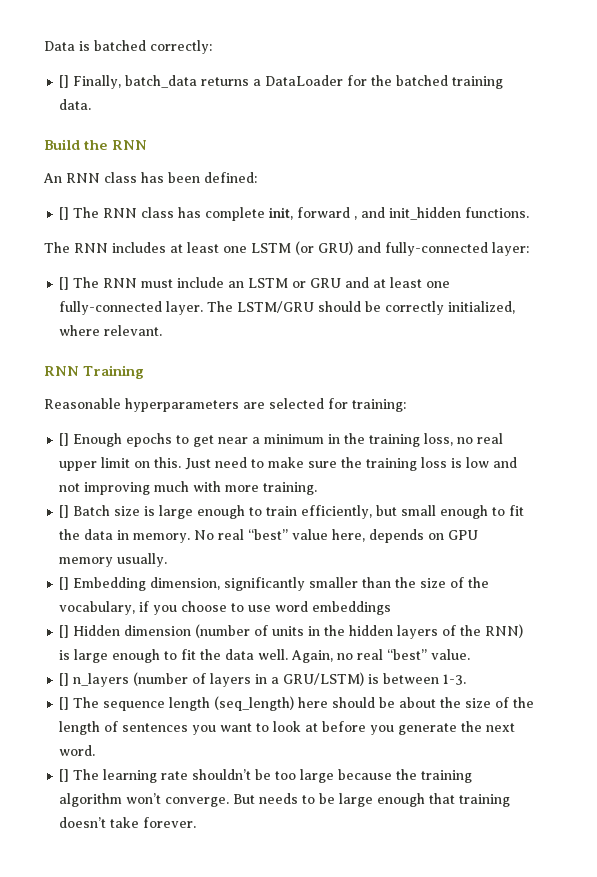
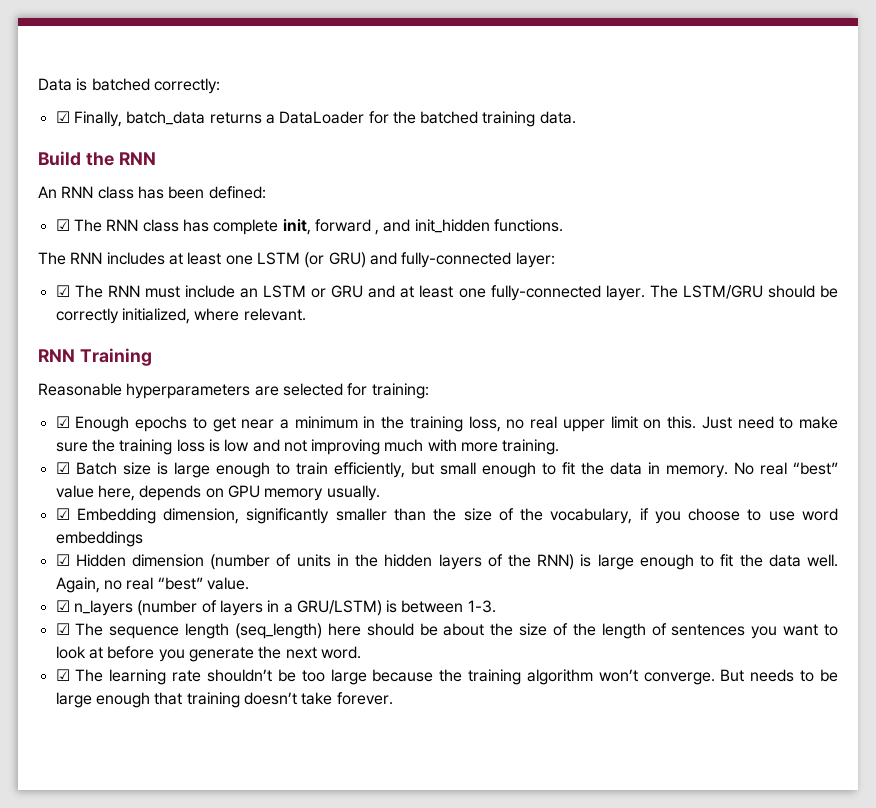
- [] Finally, batch_data returns a DataLoader for the batched training data.
+ ☑ Finally, batch_data returns a DataLoader for the batched training data.
- [] The RNN class has complete init, forward , and init_hidden functions.
+ ☑ The RNN class has complete init, forward , and init_hidden functions.
- [] The RNN must include an LSTM or GRU and at least one fully-connected layer.
+ ☑ The RNN must include an LSTM or GRU and at least one fully-connected layer.
- [] Enough epochs to get near a minimum in the training loss, no real upper limit on this.
+ ☑ Enough epochs to get near a minimum in the training loss, no real upper limit on this.
- [] Batch size is large enough to train efficiently, but small enough to fit the data in memory.
+ ☑ Batch size is large enough to train efficiently, but small enough to fit the data in memory.
- [] Embedding dimension, significantly smaller than the size of the vocabulary, if you choose to use word embeddings
+ ☑ Embedding dimension, significantly smaller than the size of the vocabulary, if you choose to use word embeddings
- [] Hidden dimension (number of units in the hidden layers of the RNN) is large enough to fit the data well.
+ ☑ Hidden dimension (number of units in the hidden layers of the RNN) is large enough to fit the data well.
- [] n_layers (number of layers in a GRU/LSTM) is between 1-3.
+ ☑ n_layers (number of layers in a GRU/LSTM) is between 1-3.
- [] The sequence length (seq_length) here should be about the size of the length of sentences you want to look at before you generate the next word.
+ ☑ The sequence length (seq_length) here should be about the size of the length of sentences you want to look at before you generate the next word.
- [] The learning rate shouldn’t be too large because the training algorithm won’t converge.
+ ☑ The learning rate shouldn’t be too large because the training algorithm won’t converge.

